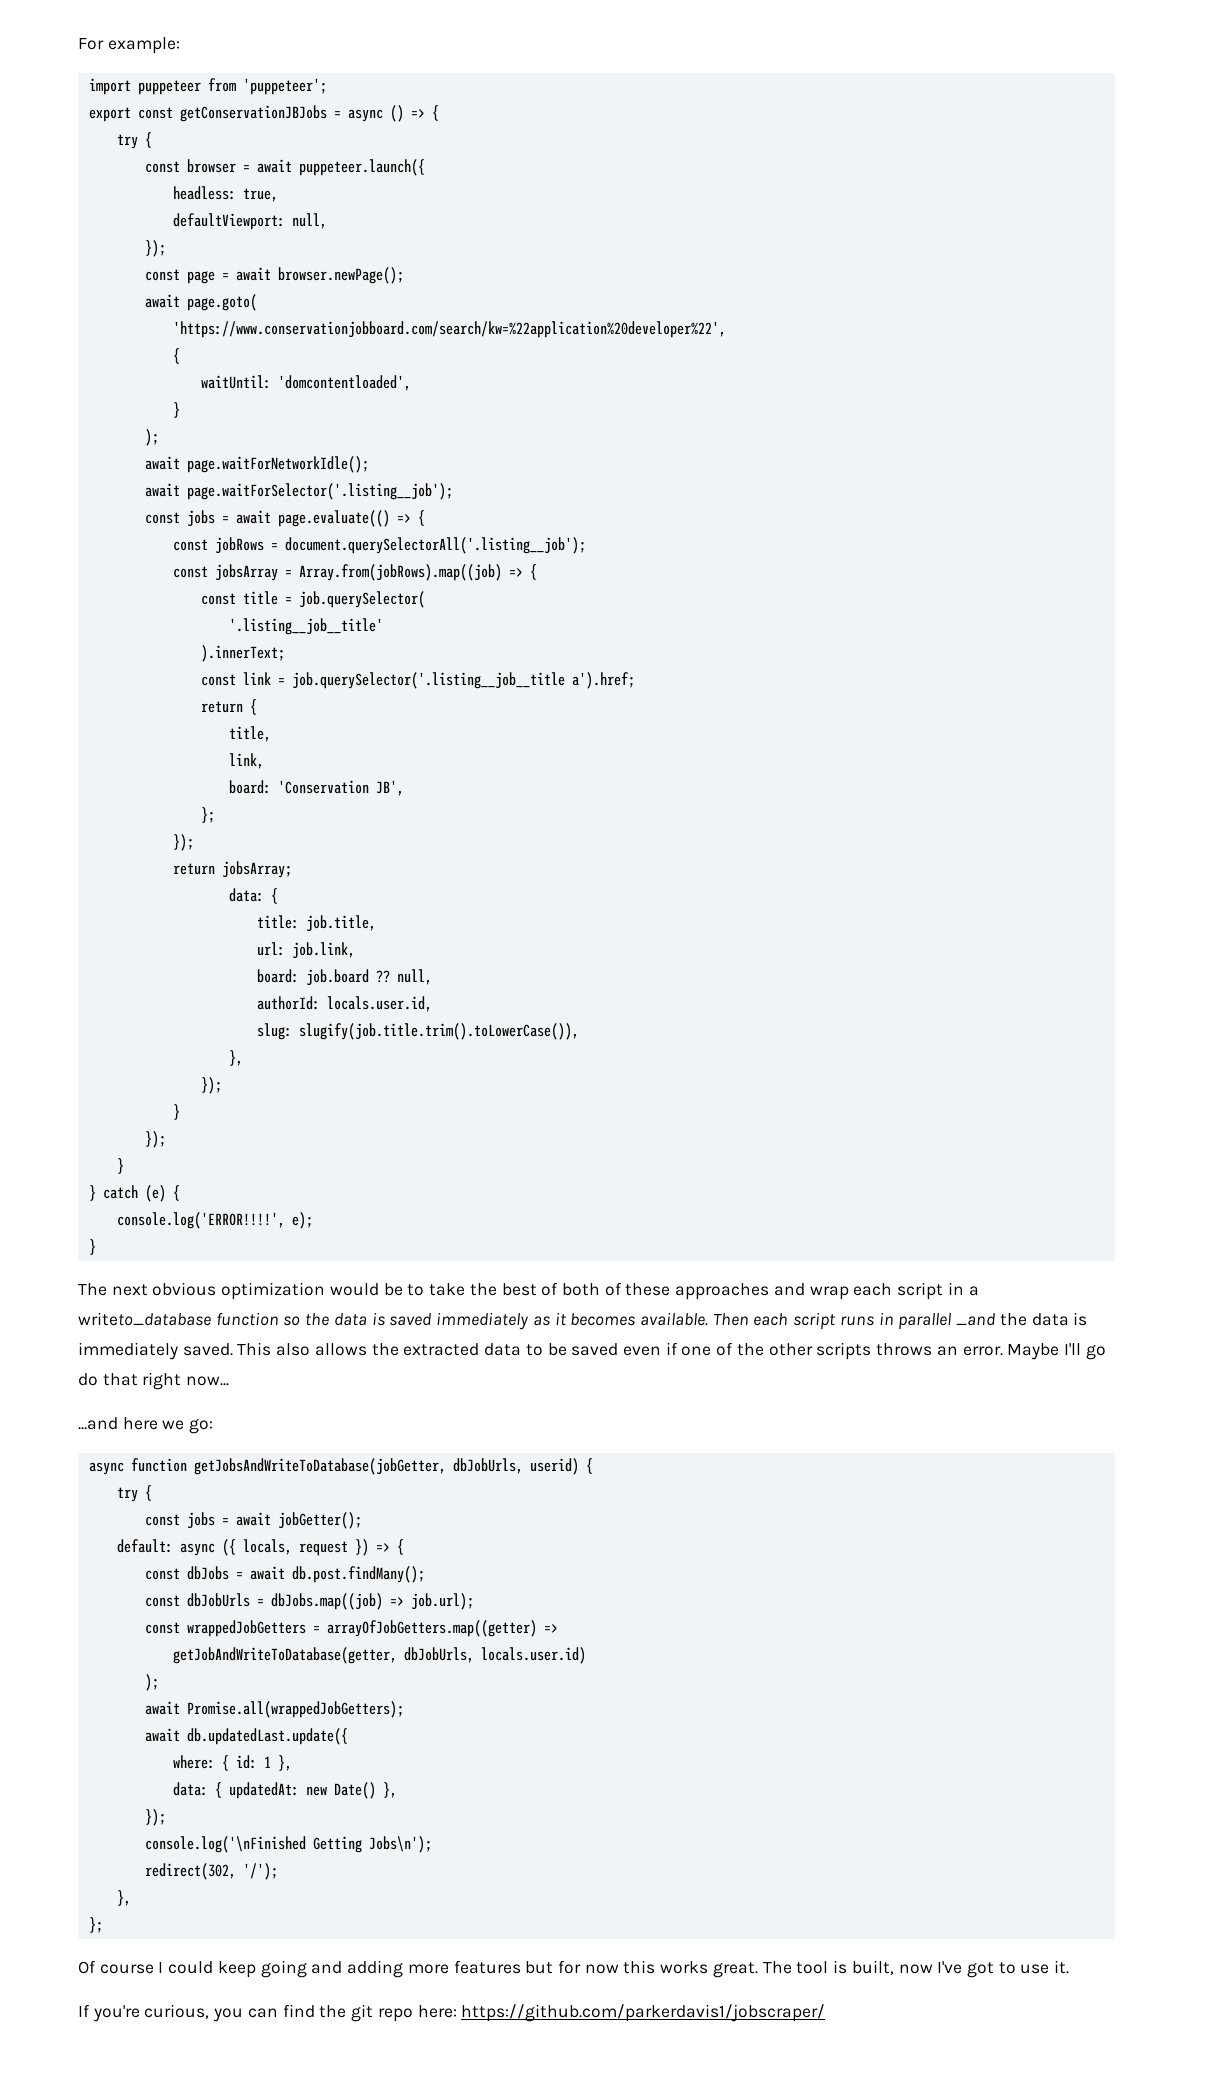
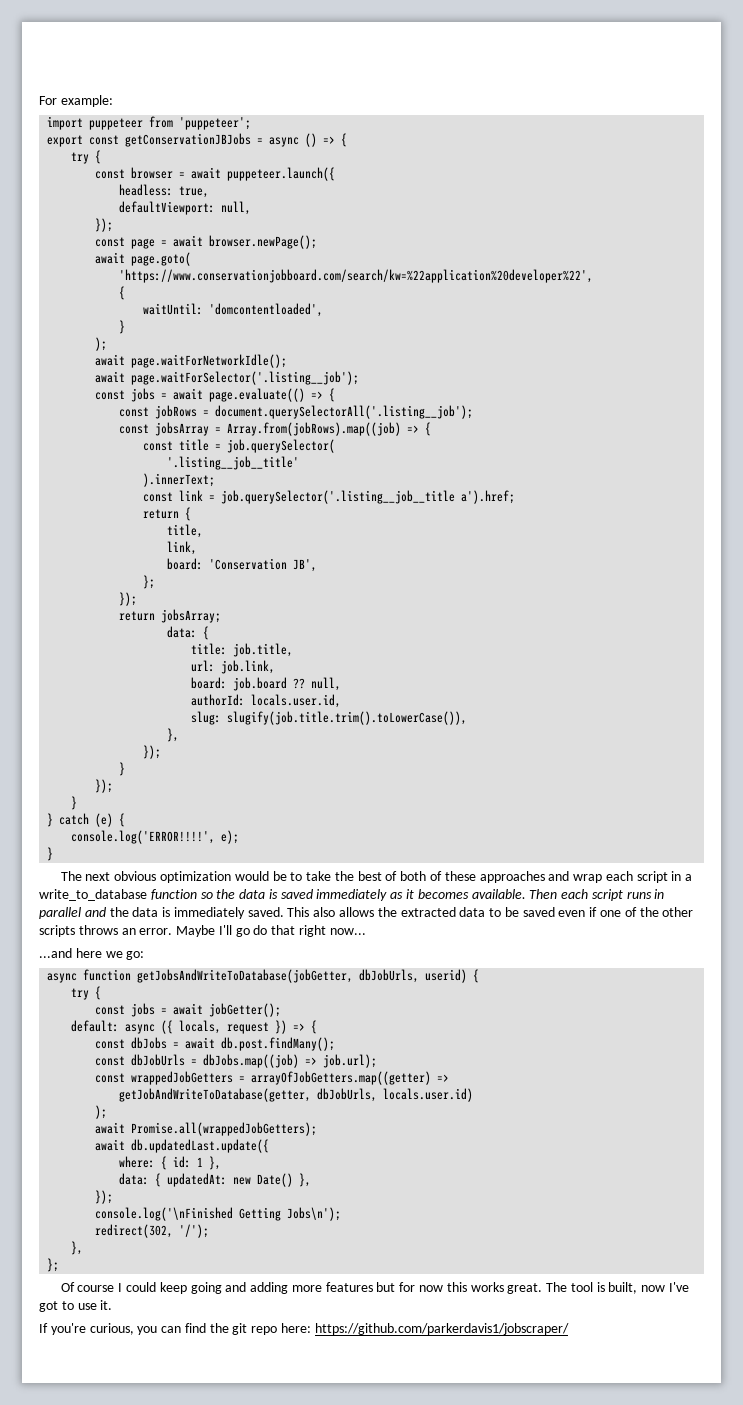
- The next obvious optimization would be to take the best of both of these approaches and wrap each script in a writeto_database function so the data is saved immediately as it becomes available.
+ The next obvious optimization would be to take the best of both of these approaches and wrap each script in a write_to_database function so the data is saved immediately as it becomes available.
- Then each script runs in parallel _and the data is immediately saved.
+ Then each script runs in parallel and the data is immediately saved.

